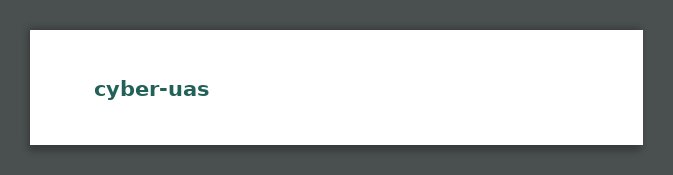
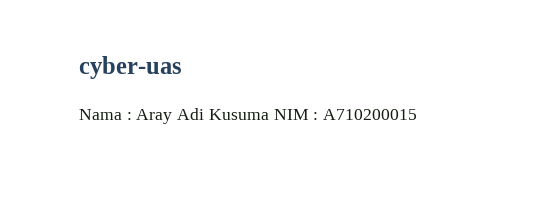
+ Nama : Aray Adi Kusuma NIM : A710200015

